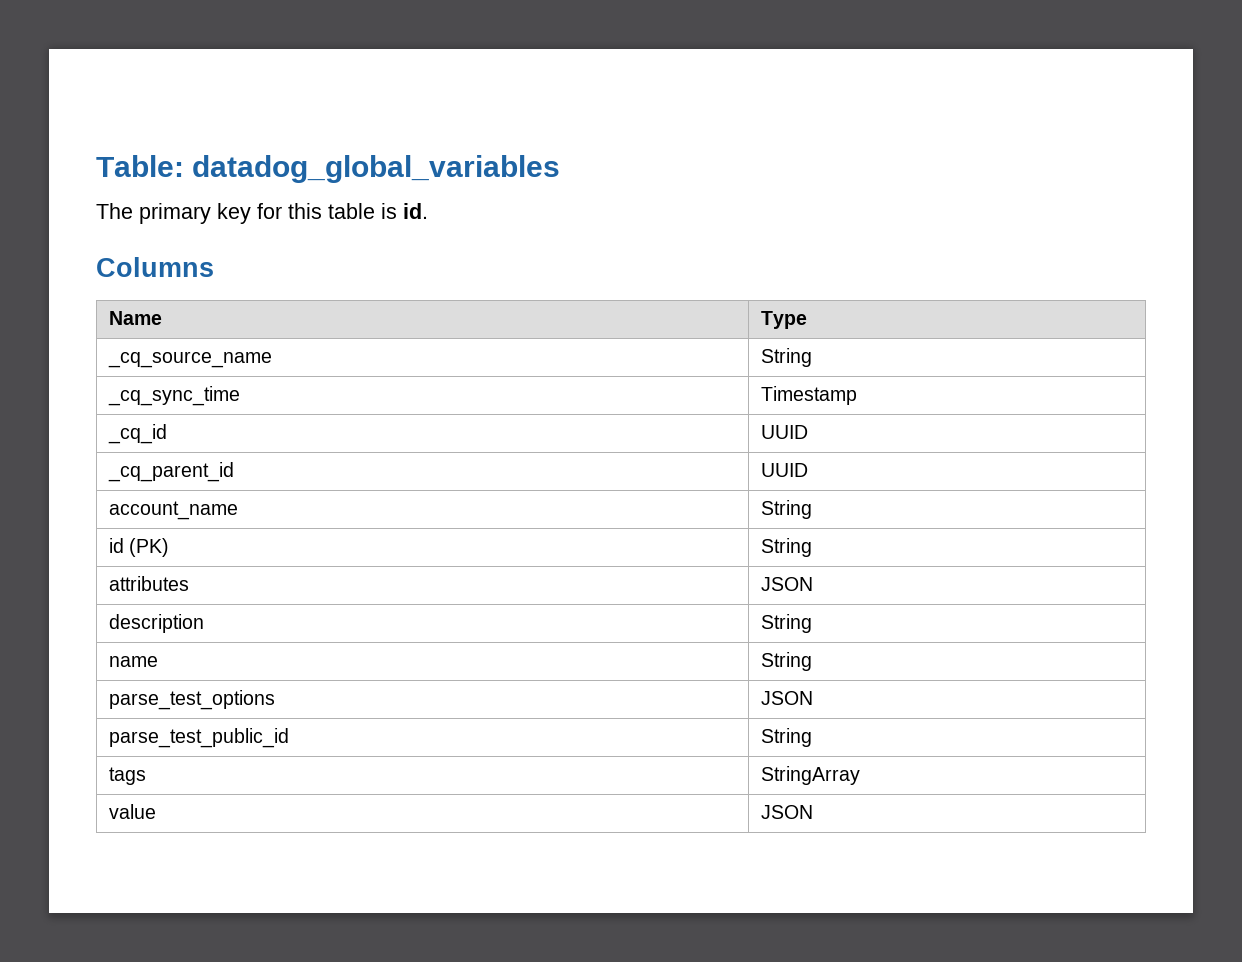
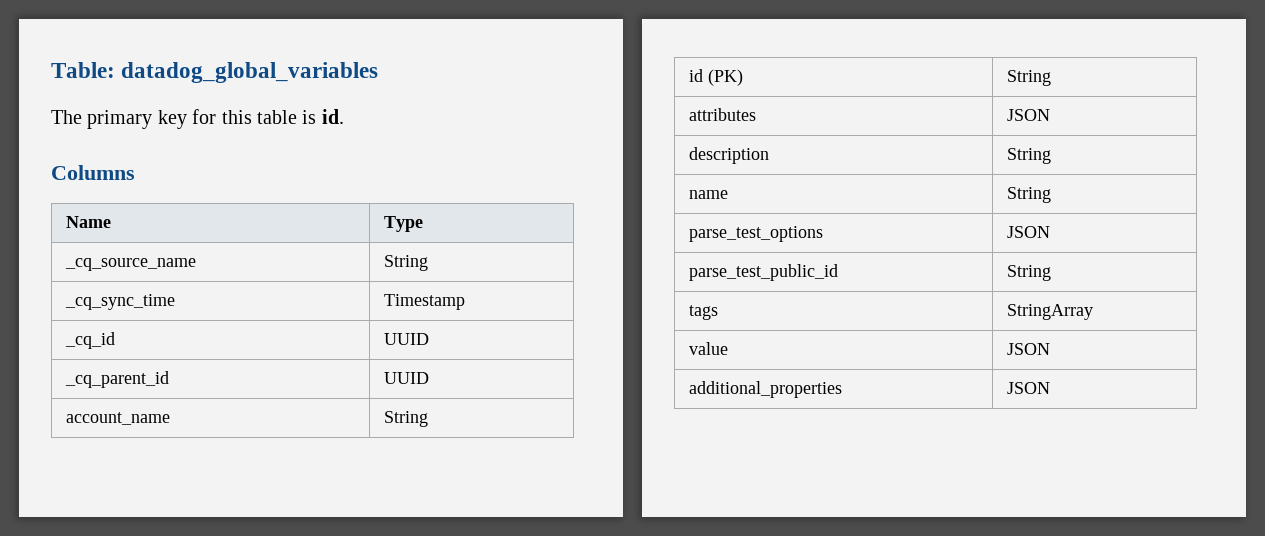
+ additional_properties | JSON

